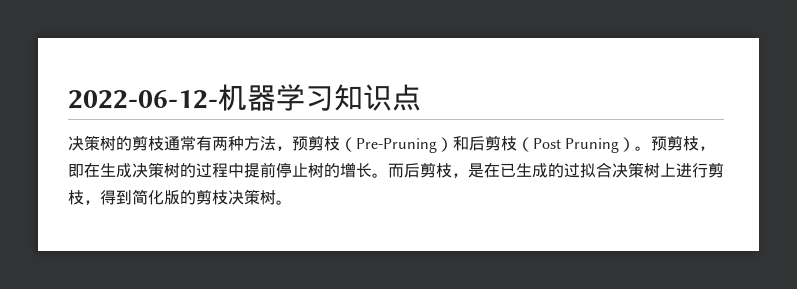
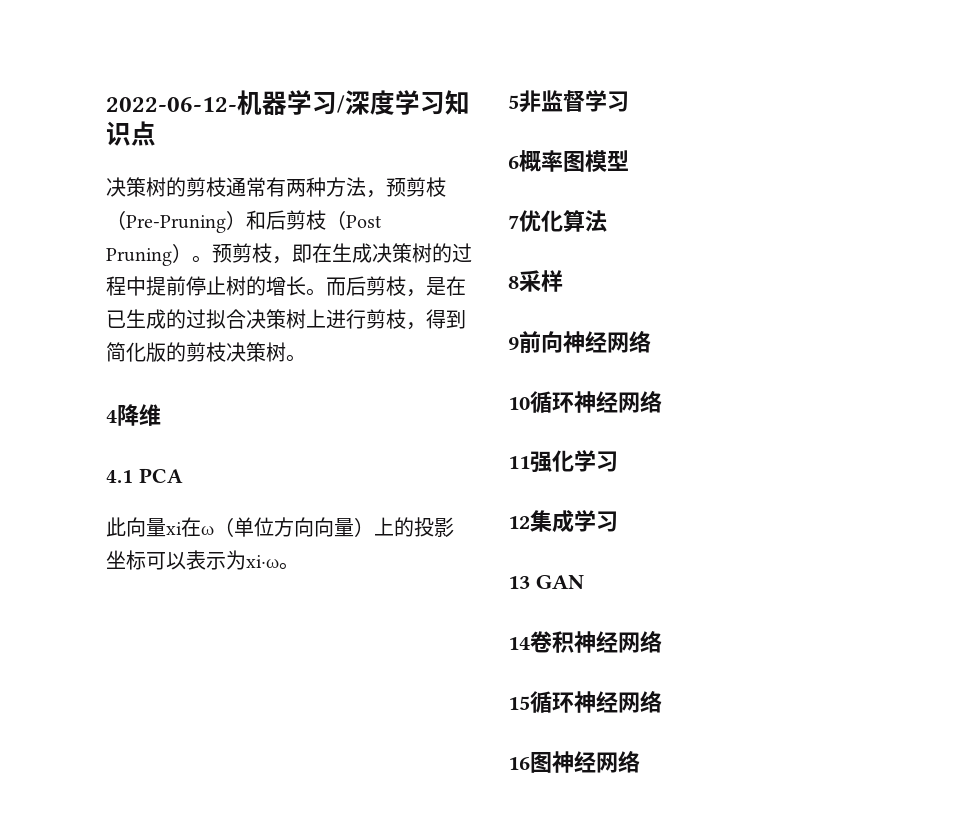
- 2022-06-12-机器学习知识点
+ 2022-06-12-机器学习/深度学习知识点
+ 4降维
+ 4.1 PCA
+ 此向量xi在ω（单位方向向量）上的投影坐标可以表示为xi·ω。
+ 5非监督学习
+ 6概率图模型
+ 7优化算法
+ 8采样
+ 9前向神经网络
+ 10循环神经网络
+ 11强化学习
+ 12集成学习
+ 13 GAN
+ 14卷积神经网络
+ 15循环神经网络
+ 16图神经网络

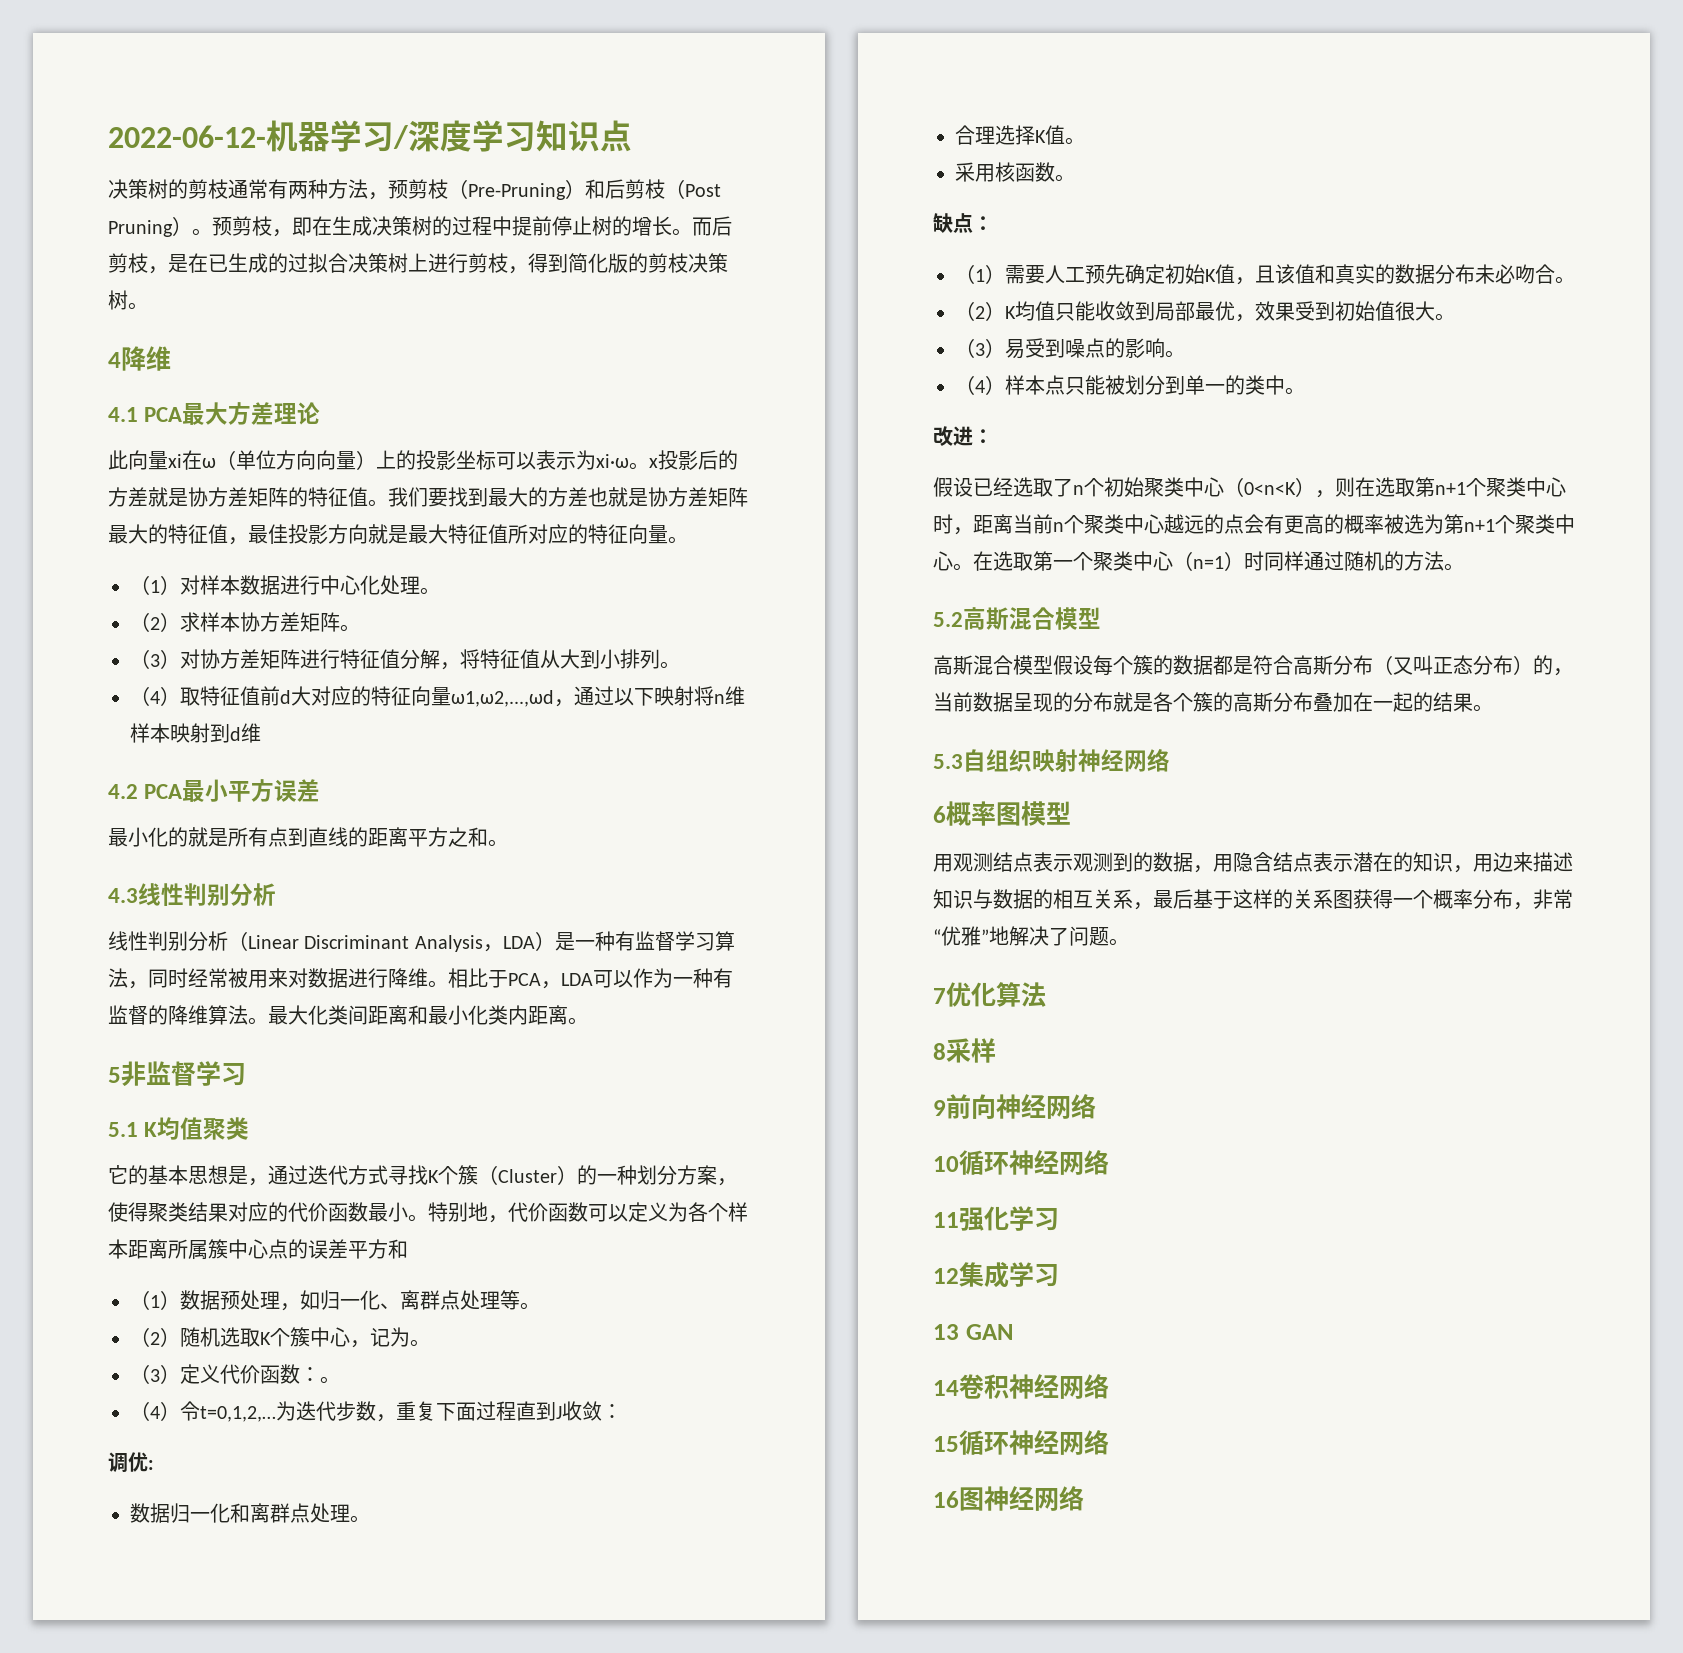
- 4.1 PCA
+ 4.1 PCA最大方差理论
- 此向量xi在ω（单位方向向量）上的投影坐标可以表示为xi·ω。
+ 此向量xi在ω（单位方向向量）上的投影坐标可以表示为xi·ω。x投影后的方差就是协方差矩阵的特征值。我们要找到最大的方差也就是协方差矩阵最大的特征值，最佳投影方向就是最大特征值所对应的特征向量。
+ （1）对样本数据进行中心化处理。
+ （2）求样本协方差矩阵。
+ （3）对协方差矩阵进行特征值分解，将特征值从大到小排列。
+ （4）取特征值前d大对应的特征向量ω1,ω2,...,ωd，通过以下映射将n维样本映射到d维
+ 4.2 PCA最小平方误差
+ 最小化的就是所有点到直线的距离平方之和。
+ 4.3线性判别分析
+ 线性判别分析（Linear Discriminant Analysis，LDA）是一种有监督学习算法，同时经常被用来对数据进行降维。相比于PCA，LDA可以作为一种有监督的降维算法。最大化类间距离和最小化类内距离。
  5非监督学习
+ 5.1 K均值聚类
+ 它的基本思想是，通过迭代方式寻找K个簇（Cluster）的一种划分方案，使得聚类结果对应的代价函数最小。特别地，代价函数可以定义为各个样本距离所属簇中心点的误差平方和
+ （1）数据预处理，如归一化、离群点处理等。
+ （2）随机选取K个簇中心，记为。
+ （3）定义代价函数：。
+ （4）令t=0,1,2,…为迭代步数，重复下面过程直到J收敛：
+ 调优:
+ 数据归一化和离群点处理。
+ 合理选择K值。
+ 采用核函数。
+ 缺点：
+ （1）需要人工预先确定初始K值，且该值和真实的数据分布未必吻合。
+ （2）K均值只能收敛到局部最优，效果受到初始值很大。
+ （3）易受到噪点的影响。
+ （4）样本点只能被划分到单一的类中。
+ 改进：
+ 假设已经选取了n个初始聚类中心（0<n<K），则在选取第n+1个聚类中心时，距离当前n个聚类中心越远的点会有更高的概率被选为第n+1个聚类中心。在选取第一个聚类中心（n=1）时同样通过随机的方法。
+ 5.2高斯混合模型
+ 高斯混合模型假设每个簇的数据都是符合高斯分布（又叫正态分布）的，当前数据呈现的分布就是各个簇的高斯分布叠加在一起的结果。
+ 5.3自组织映射神经网络
  6概率图模型
+ 用观测结点表示观测到的数据，用隐含结点表示潜在的知识，用边来描述知识与数据的相互关系，最后基于这样的关系图获得一个概率分布，非常“优雅”地解决了问题。

